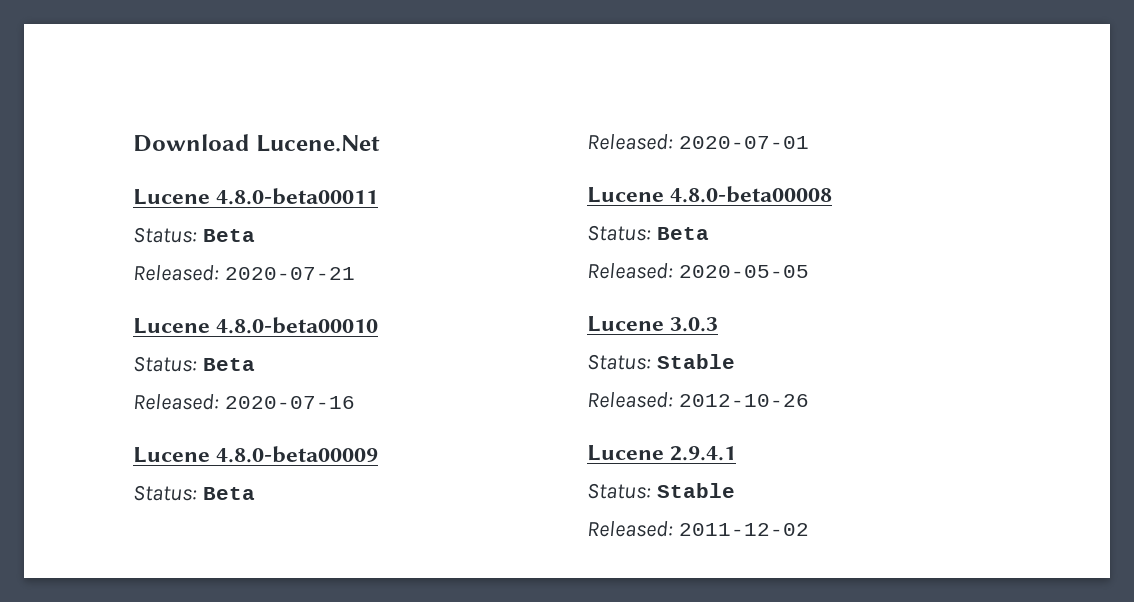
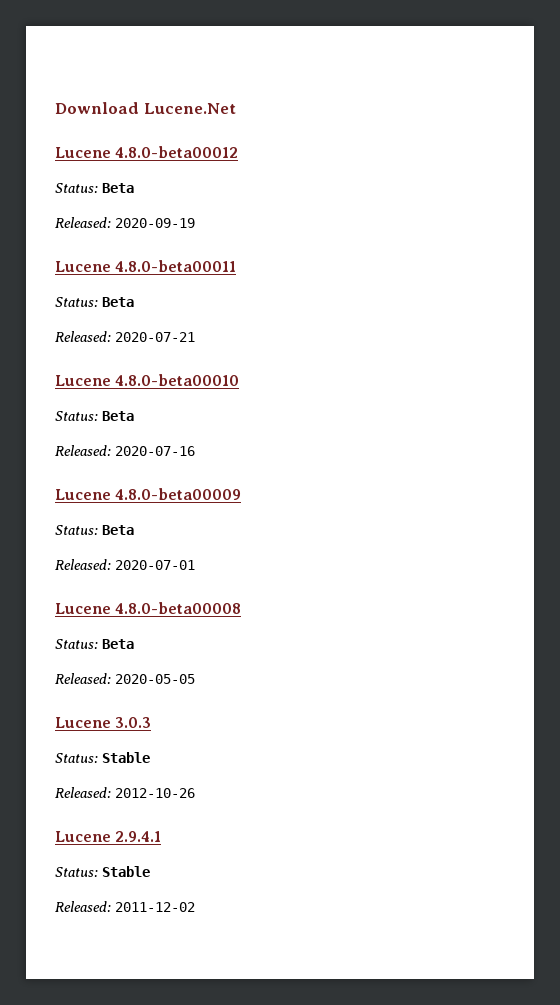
+ Lucene 4.8.0-beta00012
+ Status: Beta
+ Released: 2020-09-19

